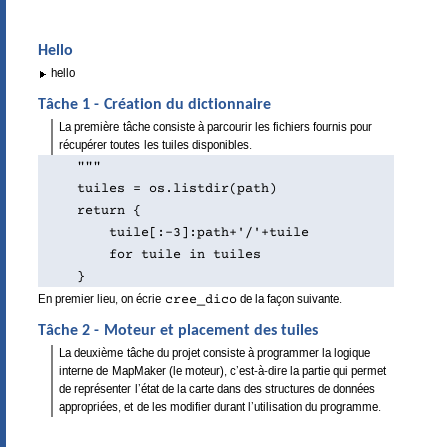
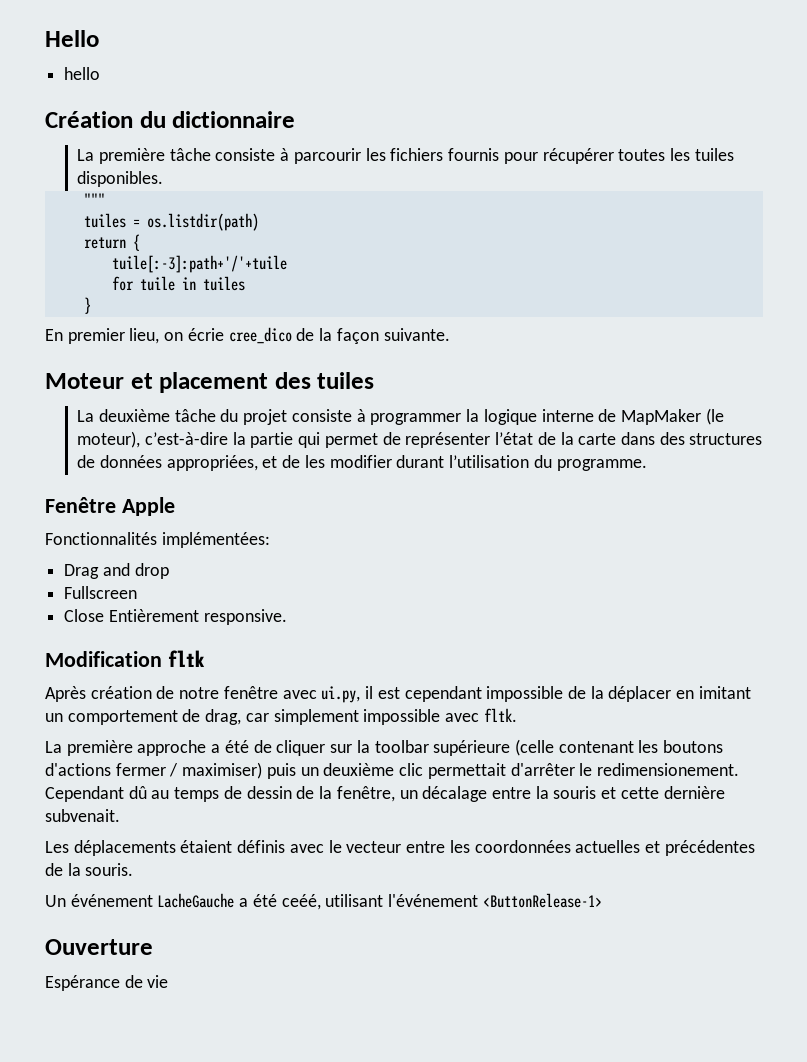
- Tâche 1 - Création du dictionnaire
+ Création du dictionnaire
- Tâche 2 - Moteur et placement des tuiles
+ Moteur et placement des tuiles
+ Fenêtre Apple
+ Fonctionnalités implémentées:
+ Drag and drop
+ Fullscreen
+ Close Entièrement responsive.
+ Modification fltk
+ Après création de notre fenêtre avec ui.py, il est cependant impossible de la déplacer en imitant un comportement de drag, car simplement impossible avec fltk.
+ La première approche a été de cliquer sur la toolbar supérieure (celle contenant les boutons d'actions fermer / maximiser) puis un deuxième clic permettait d'arrêter le redimensionement. Cependant dû au temps de dessin de la fenêtre, un décalage entre la souris et cette dernière subvenait.
+ Les déplacements étaient définis avec le vecteur entre les coordonnées actuelles et précédentes de la souris.
+ Un événement LacheGauche a été ceéé, utilisant l'événement <ButtonRelease-1>
+ Ouverture
+ Espérance de vie

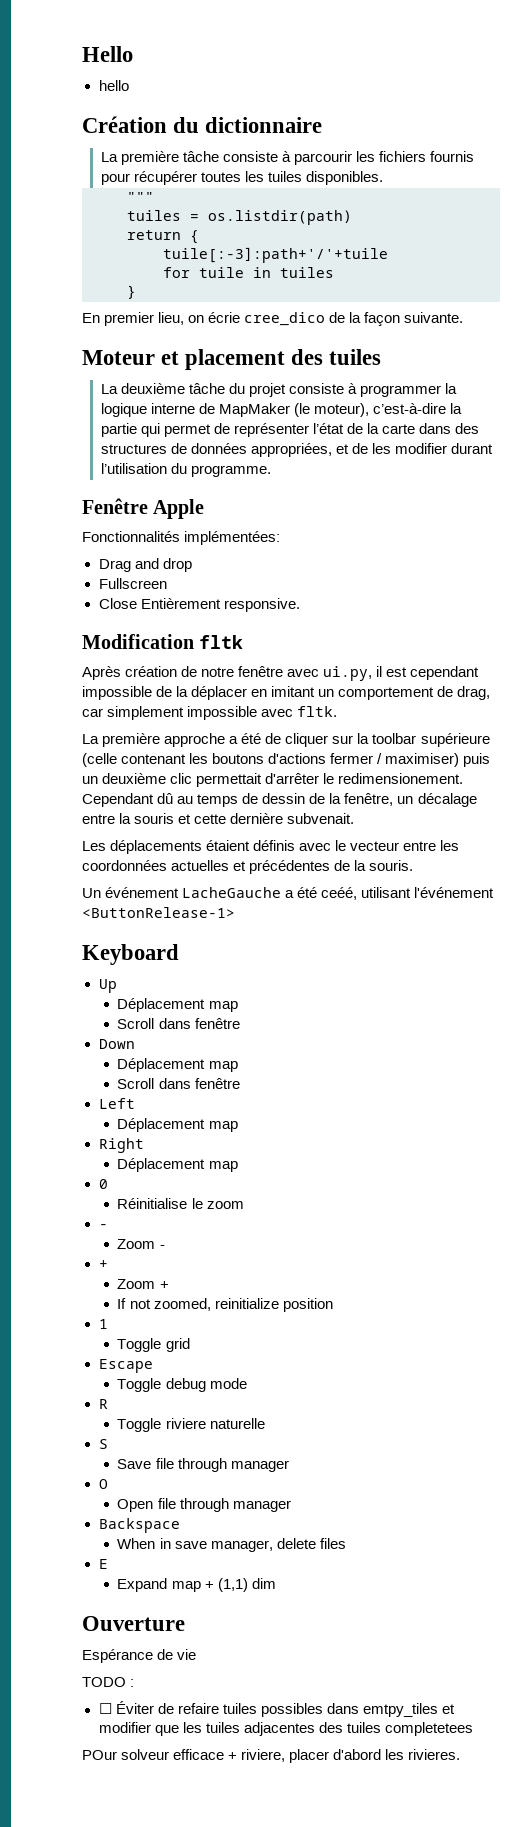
+ Keyboard
+ Up
+ Déplacement map
+ Scroll dans fenêtre
+ Down
+ Déplacement map
+ Scroll dans fenêtre
+ Left
+ Déplacement map
+ Right
+ Déplacement map
+ 0
+ Réinitialise le zoom
+ -
+ Zoom -
+ +
+ Zoom +
+ If not zoomed, reinitialize position
+ 1
+ Toggle grid
+ Escape
+ Toggle debug mode
+ R
+ Toggle riviere naturelle
+ S
+ Save file through manager
+ O
+ Open file through manager
+ Backspace
+ When in save manager, delete files
+ E
+ Expand map + (1,1) dim
  Ouverture
  Espérance de vie
+ TODO :
+ ☐ Éviter de refaire tuiles possibles dans emtpy_tiles et modifier que les tuiles adjacentes des tuiles completetees
+ POur solveur efficace + riviere, placer d'abord les rivieres.

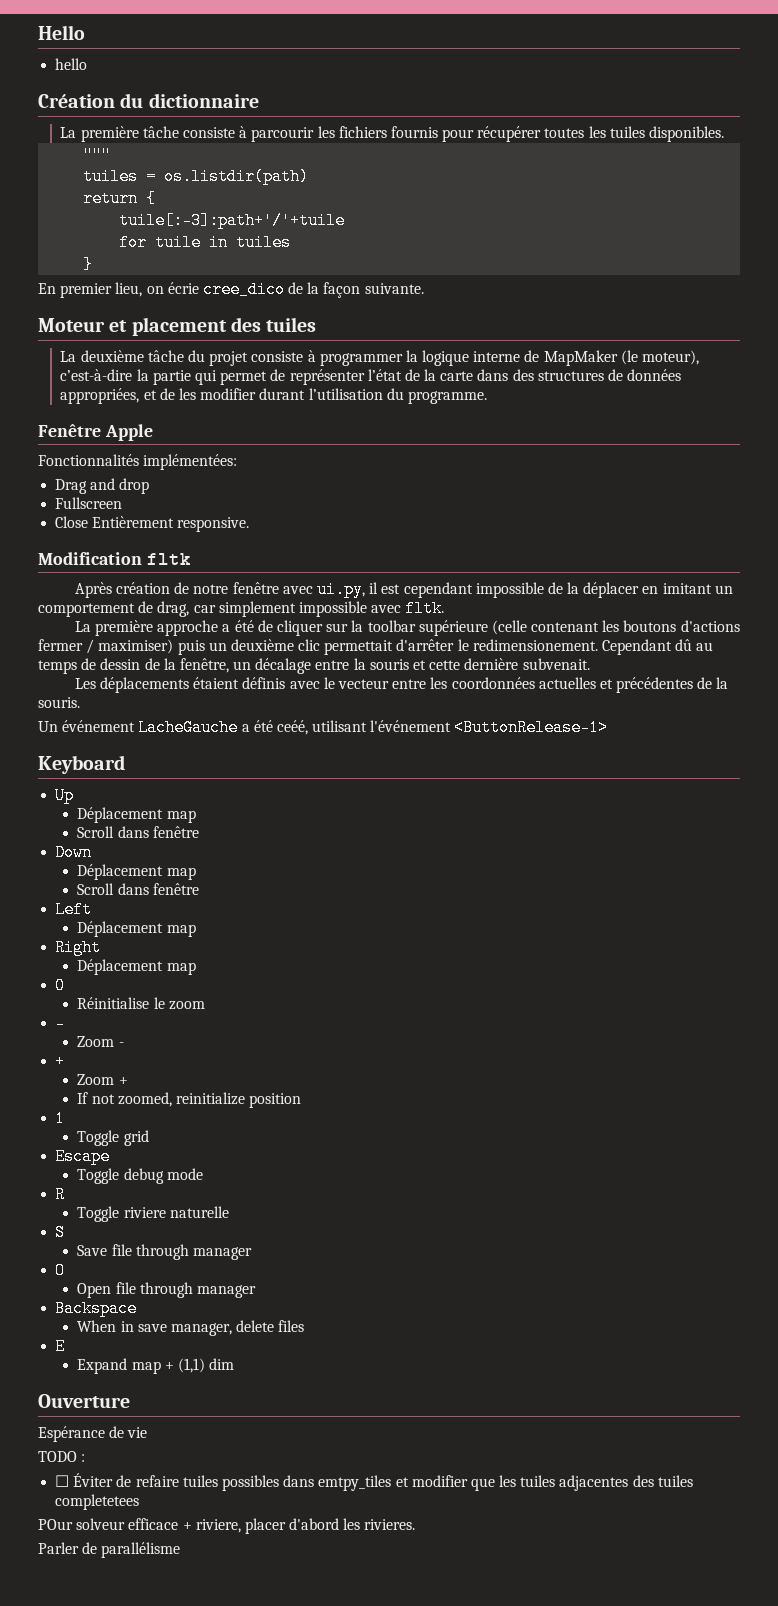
+ Parler de parallélisme

